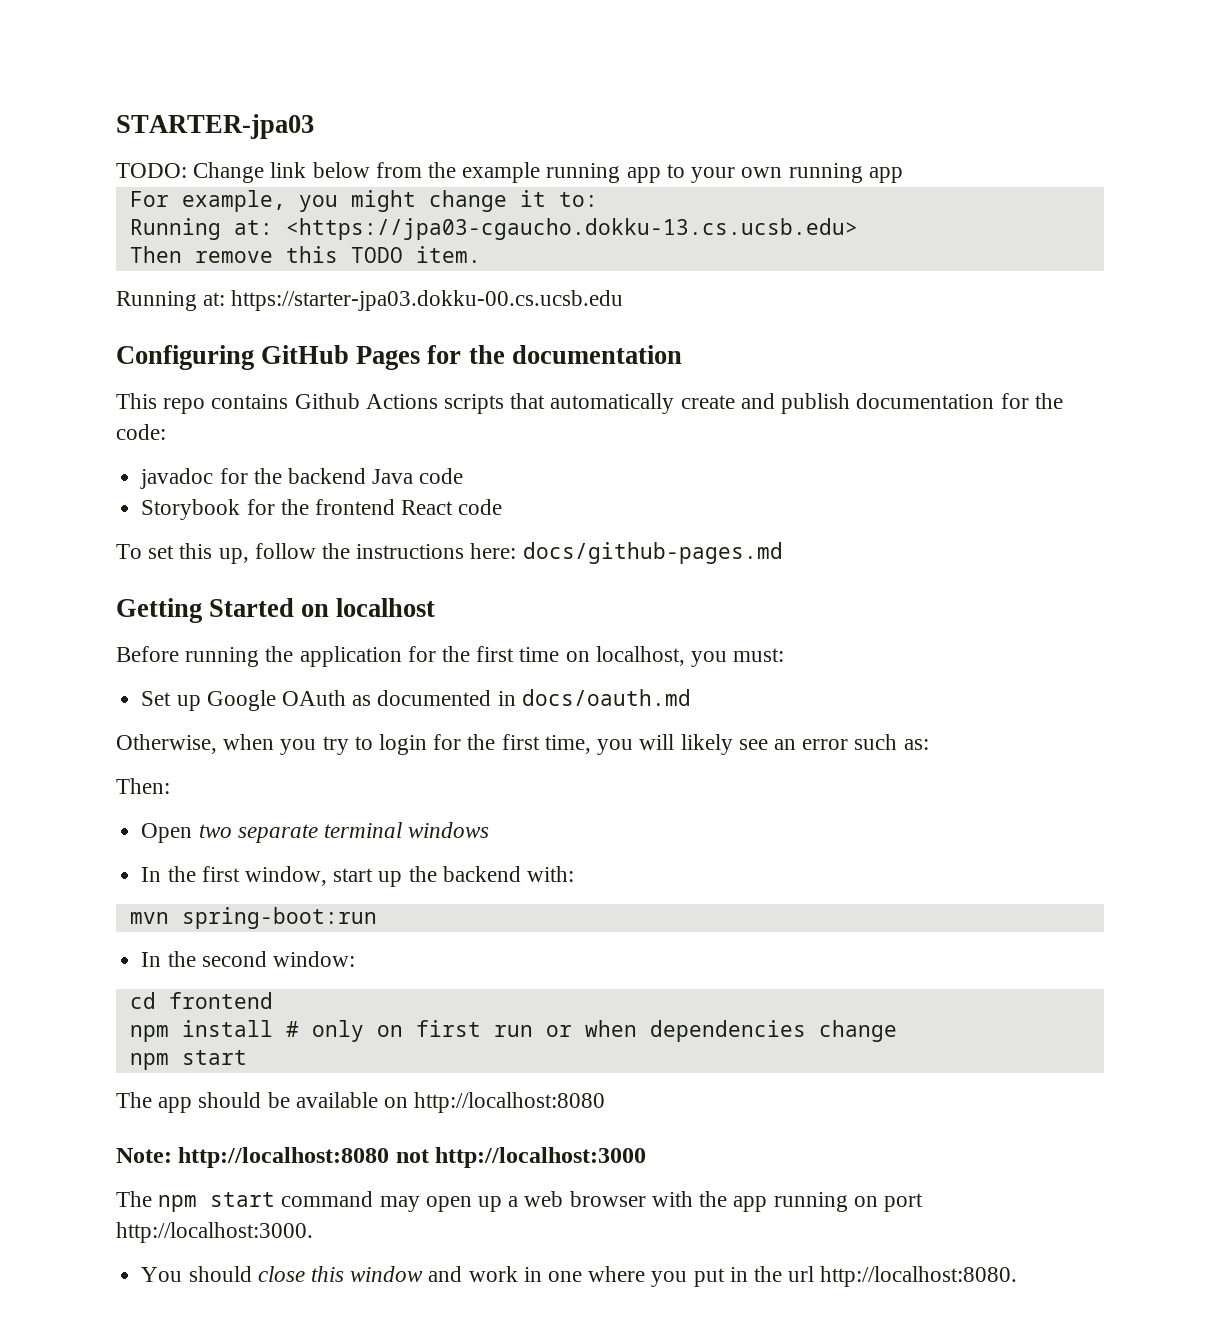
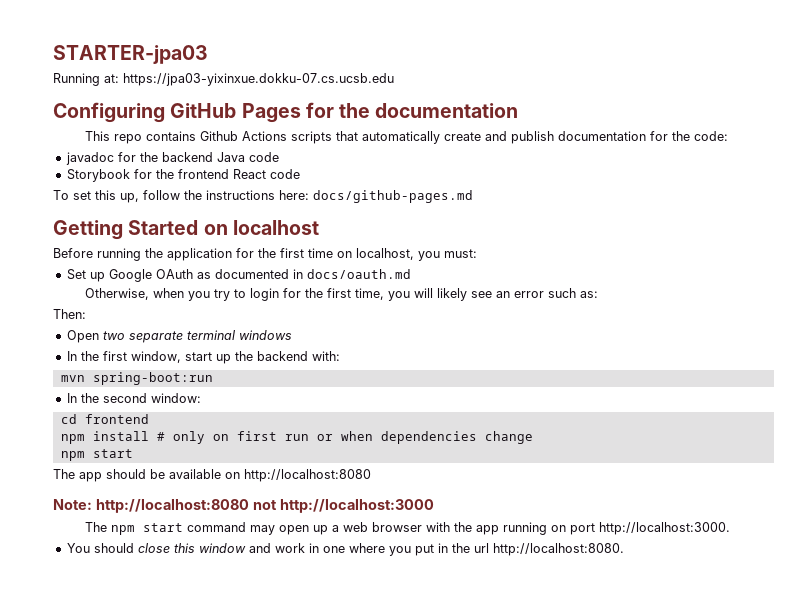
- TODO: Change link below from the example running app to your own running app
- For example, you might change it to:
- Running at: <https://jpa03-cgaucho.dokku-13.cs.ucsb.edu>
- Then remove this TODO item.
- Running at: https://starter-jpa03.dokku-00.cs.ucsb.edu
+ Running at: https://jpa03-yixinxue.dokku-07.cs.ucsb.edu

